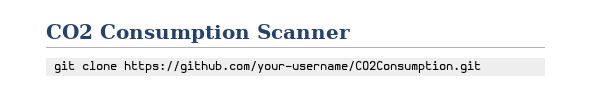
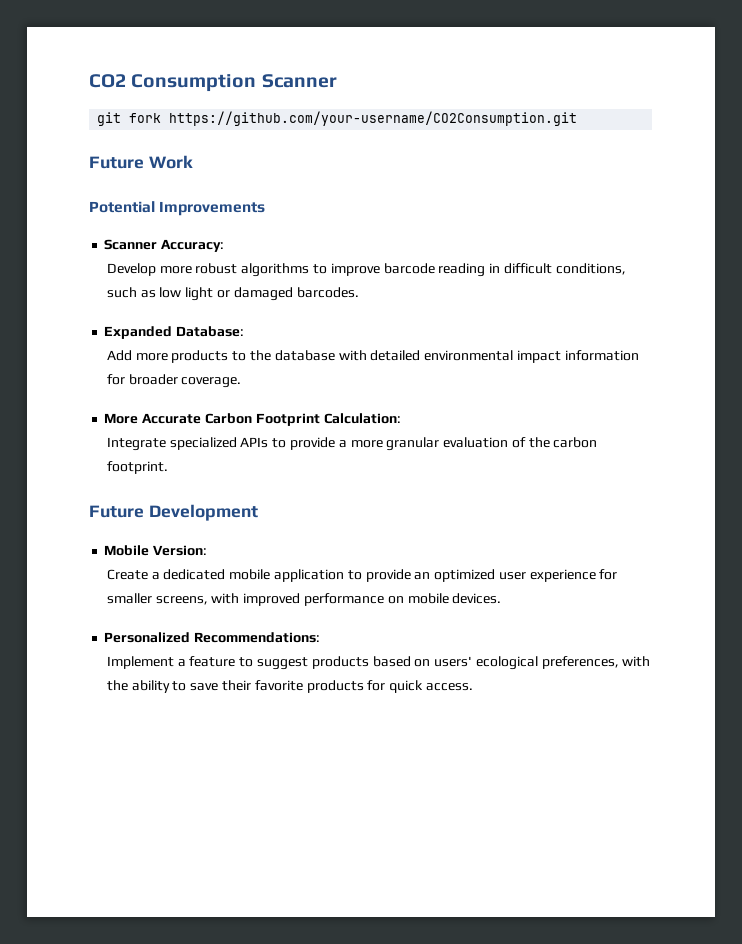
- git clone https://github.com/your-username/CO2Consumption.git
+ git fork https://github.com/your-username/CO2Consumption.git
+ Future Work
+ Potential Improvements
+ Scanner Accuracy:
+ Develop more robust algorithms to improve barcode reading in difficult conditions, such as low light or damaged barcodes.
+ Expanded Database:
+ Add more products to the database with detailed environmental impact information for broader coverage.
+ More Accurate Carbon Footprint Calculation:
+ Integrate specialized APIs to provide a more granular evaluation of the carbon footprint.
+ Future Development
+ Mobile Version:
+ Create a dedicated mobile application to provide an optimized user experience for smaller screens, with improved performance on mobile devices.
+ Personalized Recommendations:
+ Implement a feature to suggest products based on users' ecological preferences, with the ability to save their favorite products for quick access.

